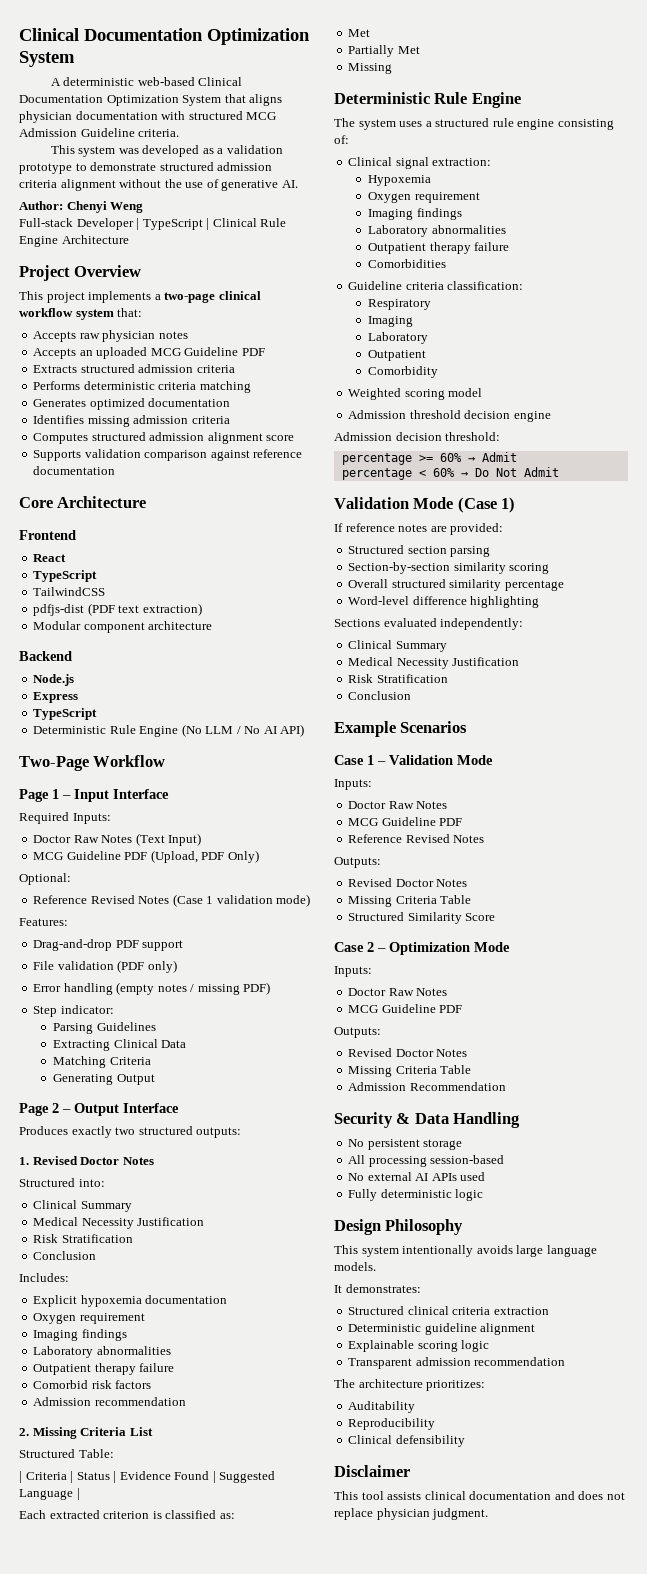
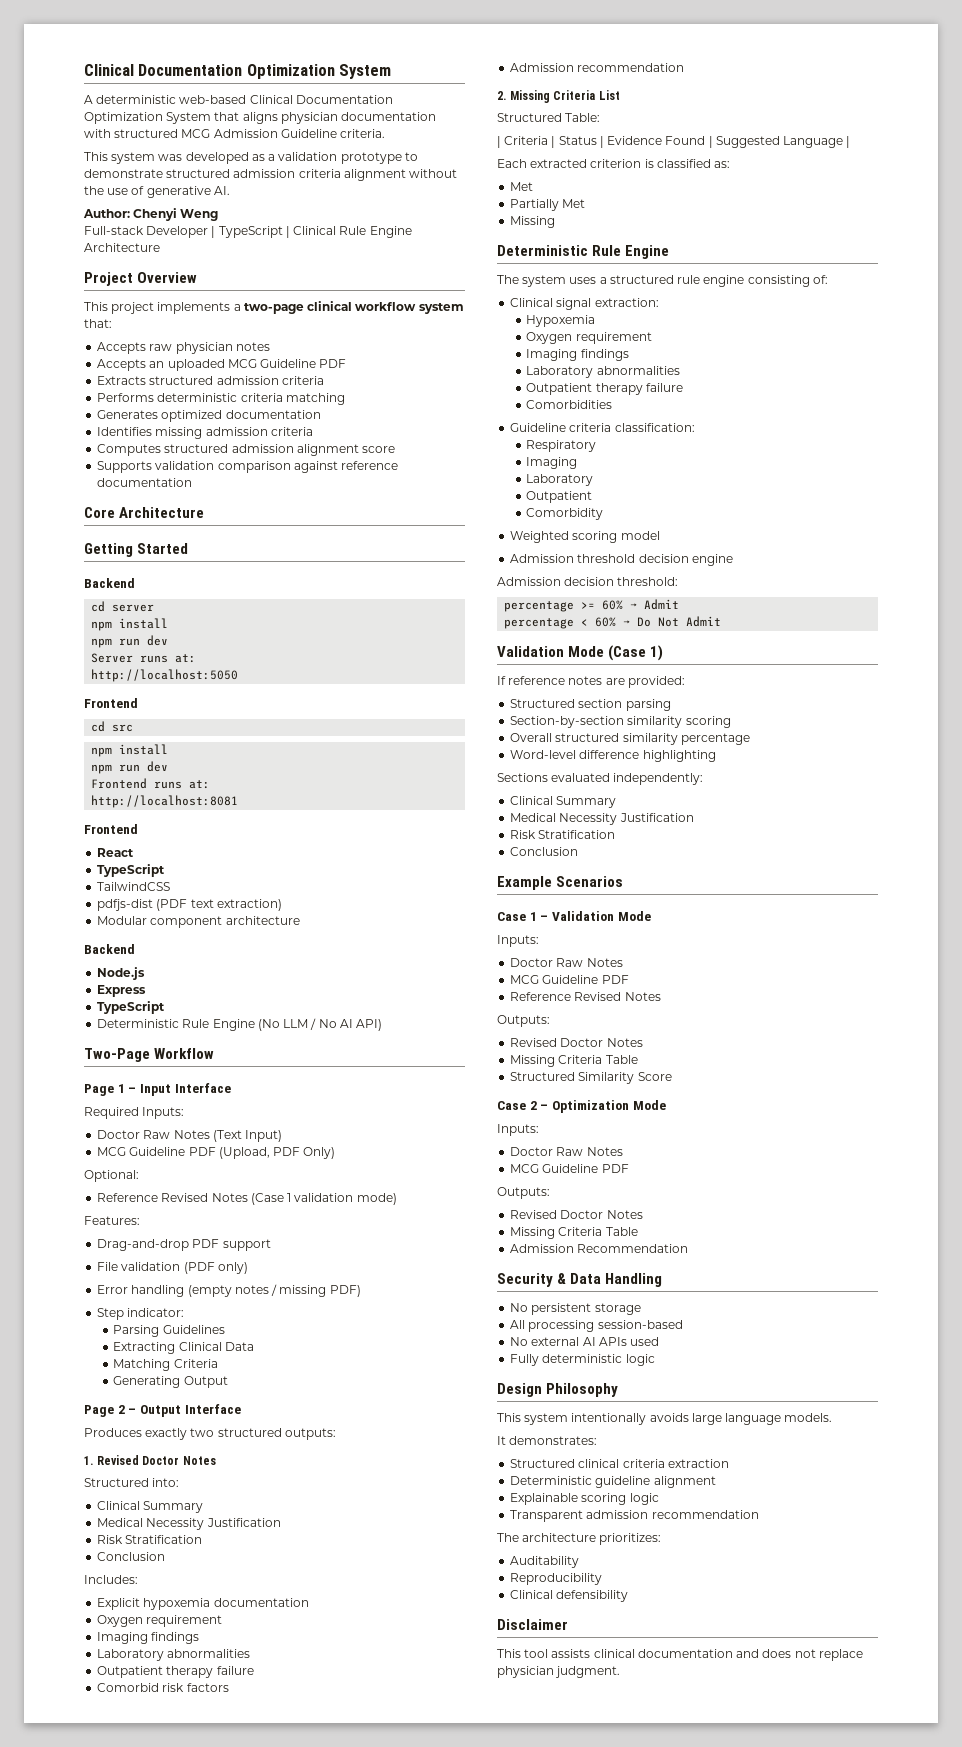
+ Getting Started
+ Backend
+ cd server
+ npm install
+ npm run dev
+ Server runs at:
+ http://localhost:5050
+ Frontend
+ cd src
+ npm install
+ npm run dev
+ Frontend runs at:
+ http://localhost:8081

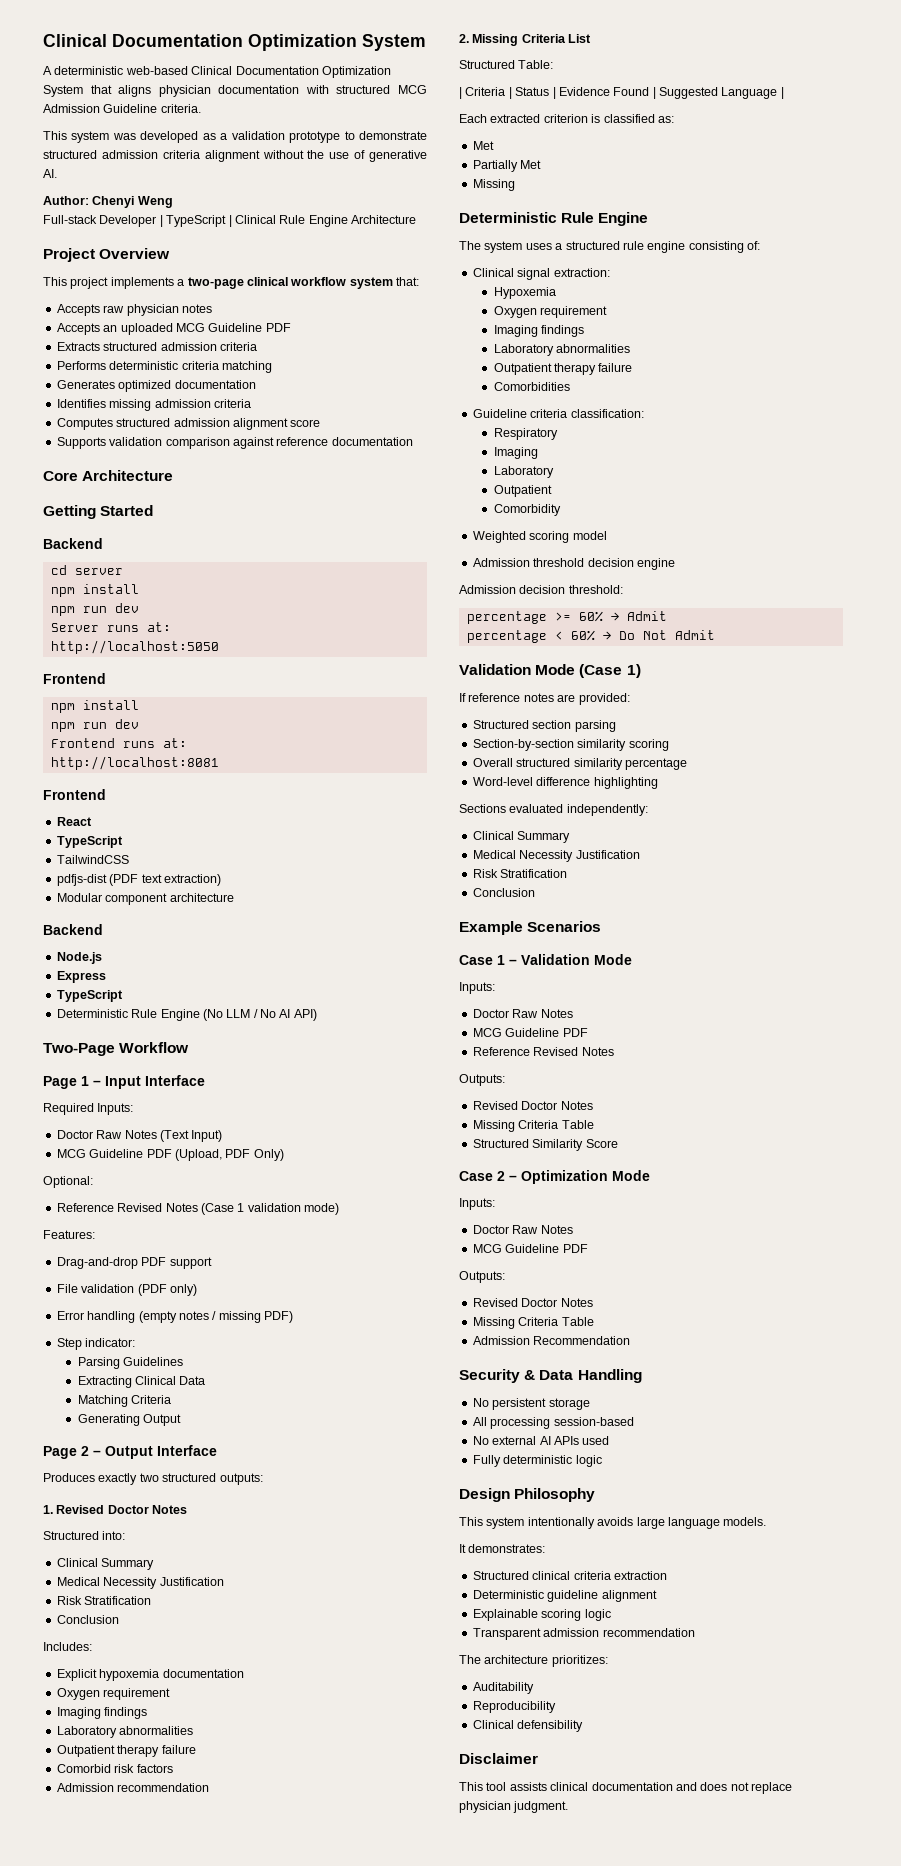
- cd src

